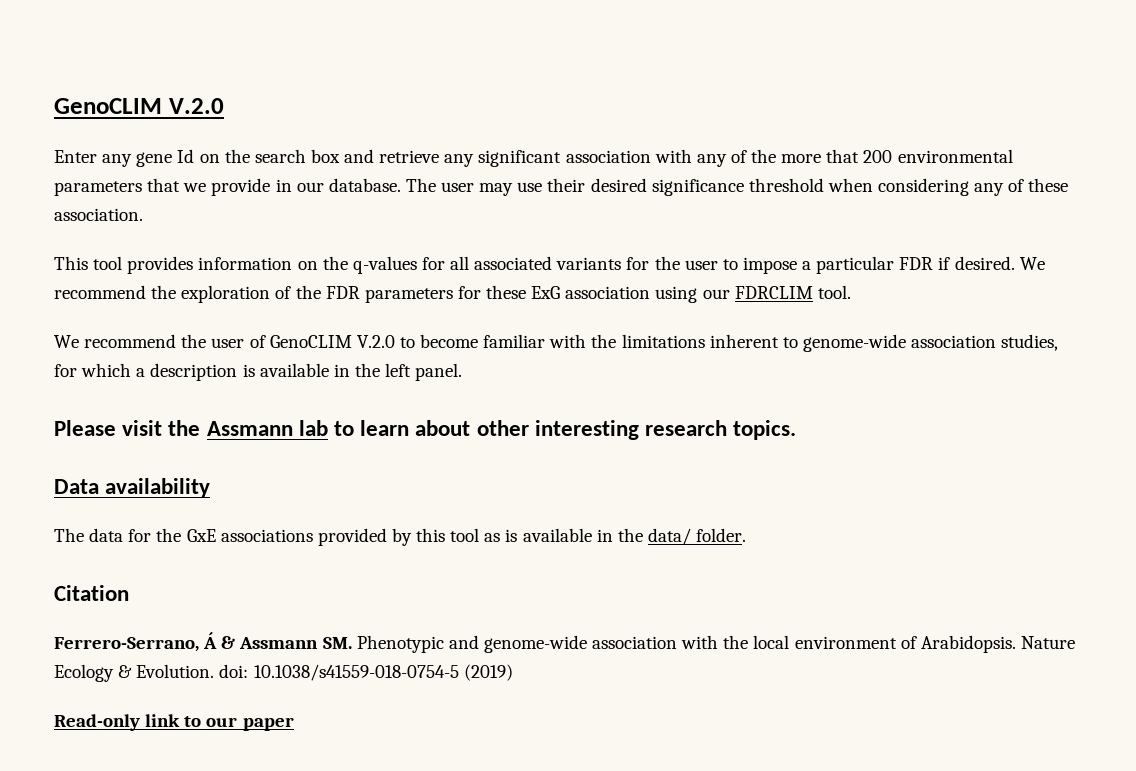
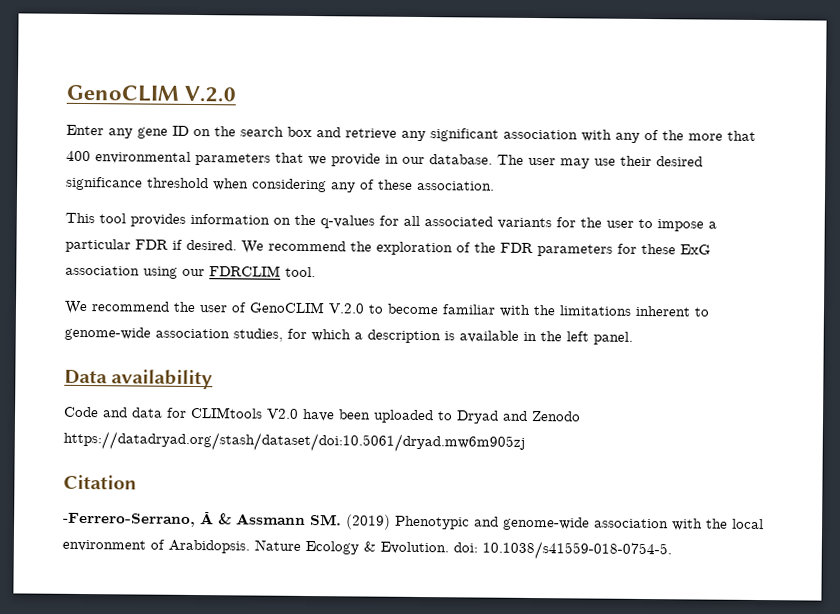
- Enter any gene Id on the search box and retrieve any significant association with any of the more that 200 environmental parameters that we provide in our database.
+ Enter any gene ID on the search box and retrieve any significant association with any of the more that 400 environmental parameters that we provide in our database.
- Please visit the Assmann lab to learn about other interesting research topics.
  Data availability
- The data for the GxE associations provided by this tool as is available in the data/ folder.
+ Code and data for CLIMtools V2.0 have been uploaded to Dryad and Zenodo https://datadryad.org/stash/dataset/doi:10.5061/dryad.mw6m905zj
- Ferrero-Serrano, Á & Assmann SM. Phenotypic and genome-wide association with the local environment of Arabidopsis.
+ -Ferrero-Serrano, Á & Assmann SM. (2019) Phenotypic and genome-wide association with the local environment of Arabidopsis.
- Nature Ecology & Evolution. doi: 10.1038/s41559-018-0754-5 (2019)
- Read-only link to our paper
+ Nature Ecology & Evolution. doi: 10.1038/s41559-018-0754-5.

